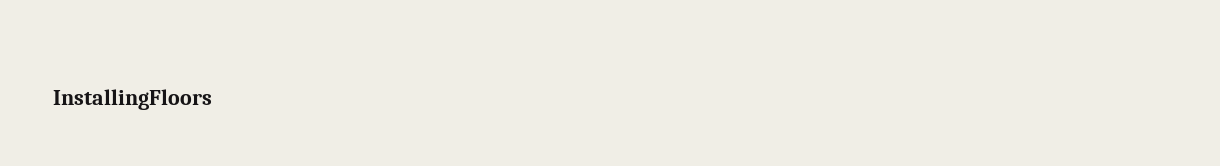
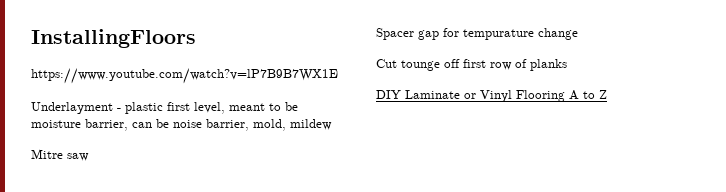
+ https://www.youtube.com/watch?v=lP7B9B7WX1E
+ Underlayment - plastic first level, meant to be moisture barrier, can be noise barrier, mold, mildew
+ Mitre saw
+ Spacer gap for tempurature change
+ Cut tounge off first row of planks
+ DIY Laminate or Vinyl Flooring A to Z

